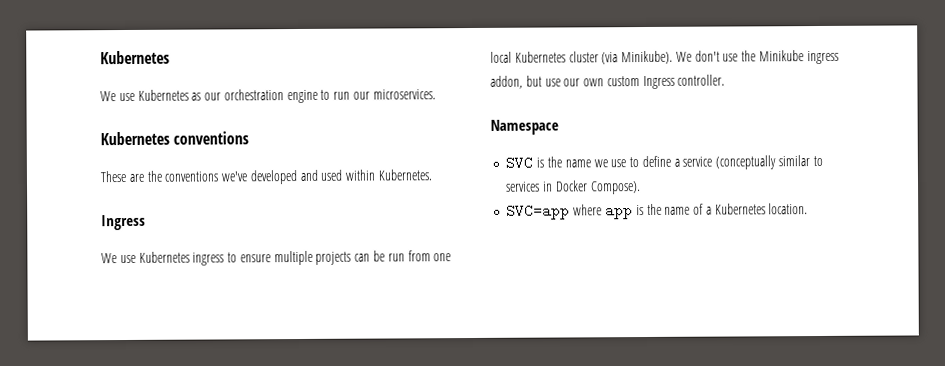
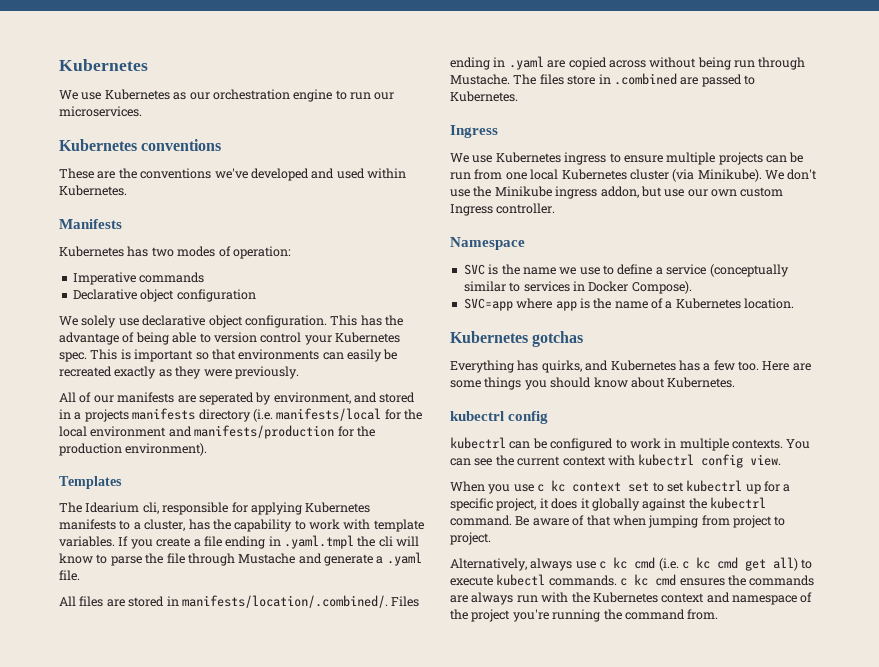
+ Manifests
+ Kubernetes has two modes of operation:
+ Imperative commands
+ Declarative object configuration
+ We solely use declarative object configuration. This has the advantage of being able to version control your Kubernetes spec. This is important so that environments can easily be recreated exactly as they were previously.
+ All of our manifests are seperated by environment, and stored in a projects manifests directory (i.e. manifests/local for the local environment and manifests/production for the production environment).
+ Templates
+ The Idearium cli, responsible for applying Kubernetes manifests to a cluster, has the capability to work with template variables. If you create a file ending in .yaml.tmpl the cli will know to parse the file through Mustache and generate a .yaml file.
+ All files are stored in manifests/location/.combined/. Files ending in .yaml are copied across without being run through Mustache. The files store in .combined are passed to Kubernetes.
+ Kubernetes gotchas
+ Everything has quirks, and Kubernetes has a few too. Here are some things you should know about Kubernetes.
+ kubectrl config
+ kubectrl can be configured to work in multiple contexts. You can see the current context with kubectrl config view.
+ When you use c kc context set to set kubectrl up for a specific project, it does it globally against the kubectrl command. Be aware of that when jumping from project to project.
+ Alternatively, always use c kc cmd (i.e. c kc cmd get all) to execute kubectl commands. c kc cmd ensures the commands are always run with the Kubernetes context and namespace of the project you're running the command from.

